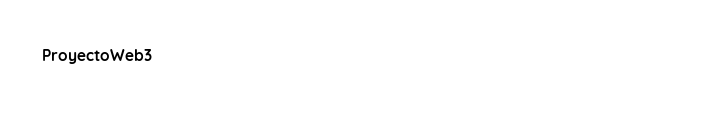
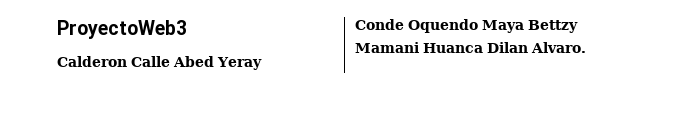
+ Calderon Calle Abed Yeray
+ Conde Oquendo Maya Bettzy
+ Mamani Huanca Dilan Alvaro.

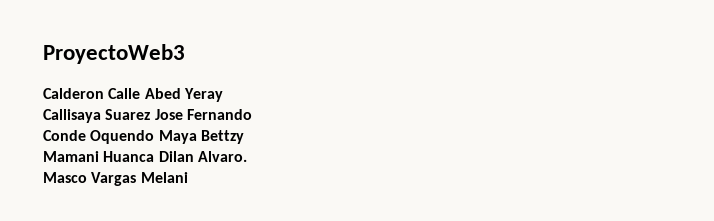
+ Callisaya Suarez Jose Fernando
+ Masco Vargas Melani

